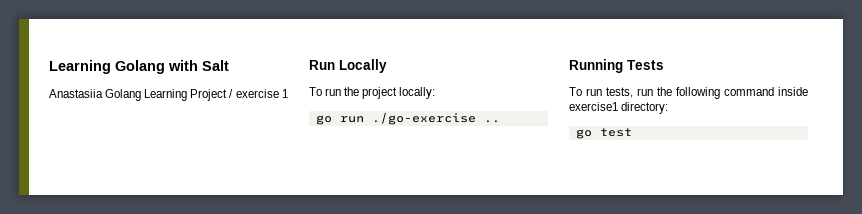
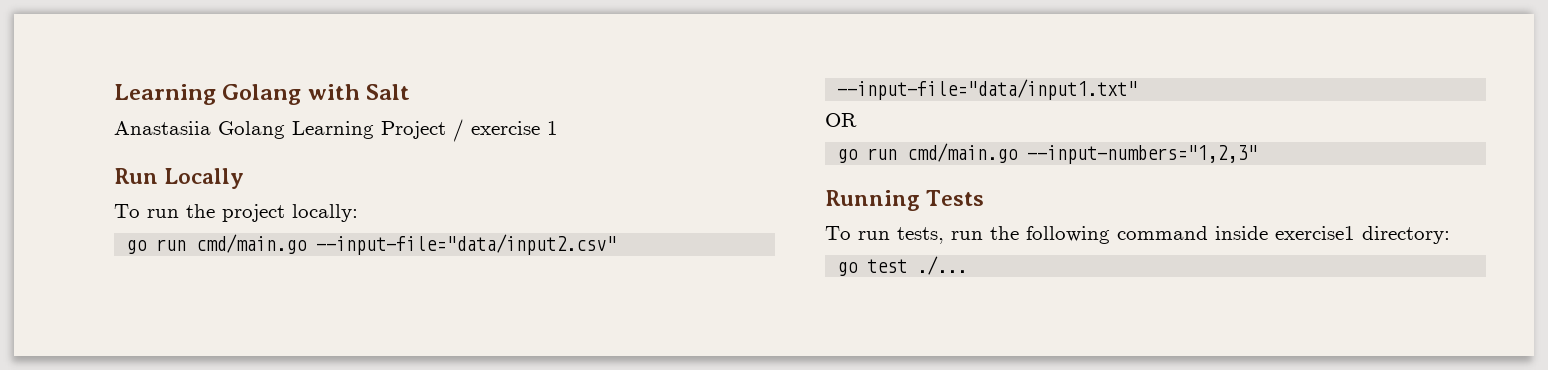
- go run ./go-exercise ..
+ go run cmd/main.go --input-file="data/input2.csv" --input-file="data/input1.txt"
+ OR
+ go run cmd/main.go --input-numbers="1,2,3"
- go test
+ go test ./...

